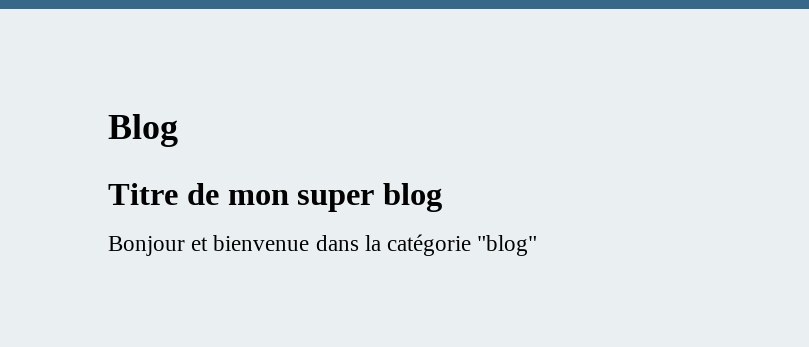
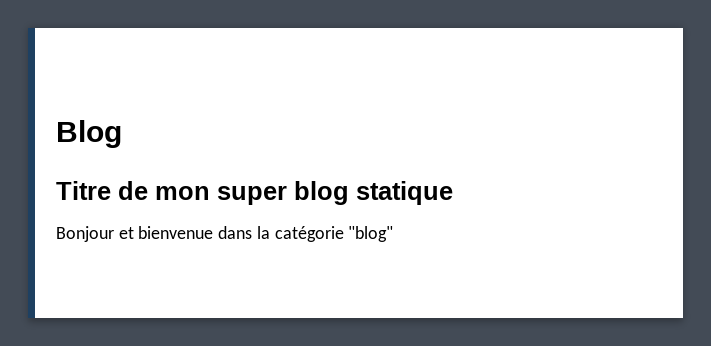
- Titre de mon super blog
+ Titre de mon super blog statique

